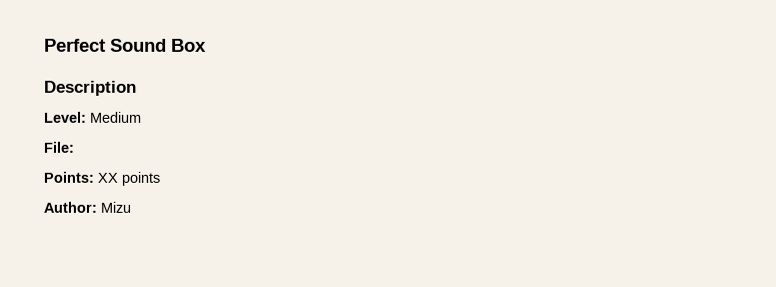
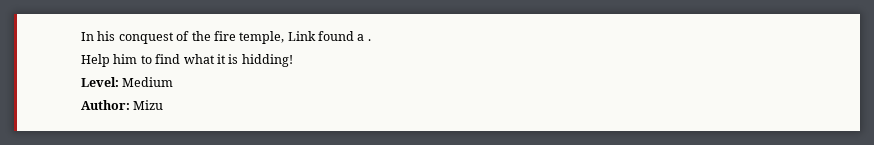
- Perfect Sound Box
- Description
+ In his conquest of the fire temple, Link found a .
+ Help him to find what it is hidding!
  Level: Medium
- File:
- Points: XX points

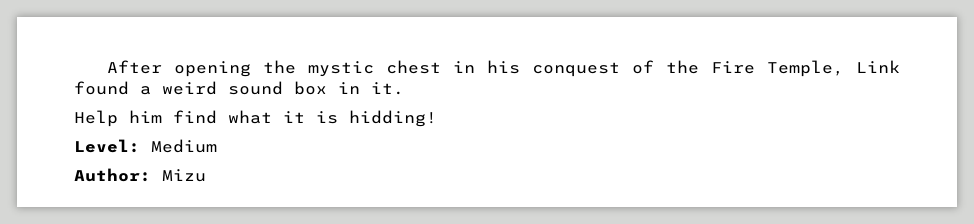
- In his conquest of the fire temple, Link found a .
+ After opening the mystic chest in his conquest of the Fire Temple, Link found a weird sound box in it.
- Help him to find what it is hidding!
+ Help him find what it is hidding!

